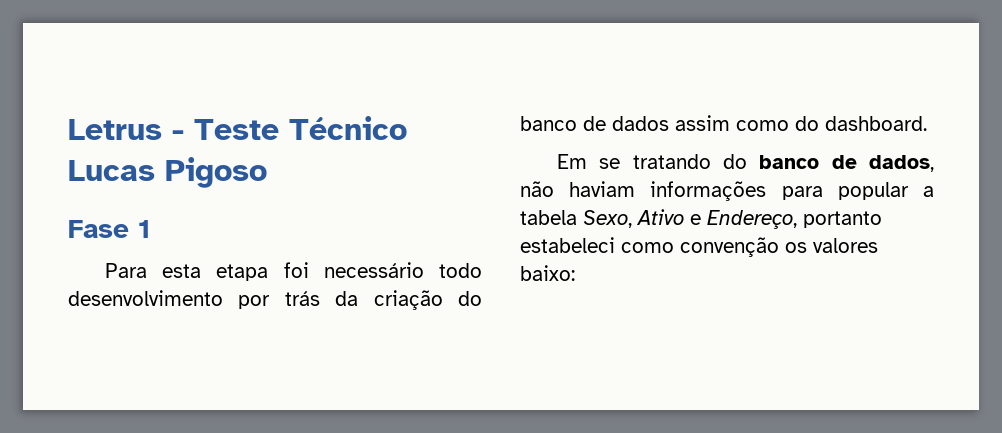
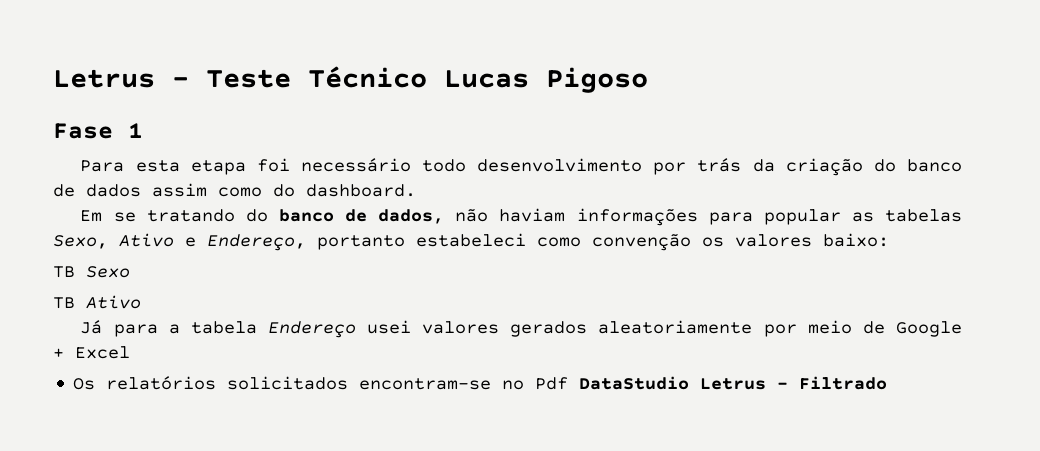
- Em se tratando do banco de dados, não haviam informações para popular a tabela Sexo, Ativo e Endereço, portanto estabeleci como convenção os valores baixo:
+ Em se tratando do banco de dados, não haviam informações para popular as tabelas Sexo, Ativo e Endereço, portanto estabeleci como convenção os valores baixo:
+ TB Sexo
+ TB Ativo
+ Já para a tabela Endereço usei valores gerados aleatoriamente por meio de Google + Excel
+ Os relatórios solicitados encontram-se no Pdf DataStudio Letrus - Filtrado

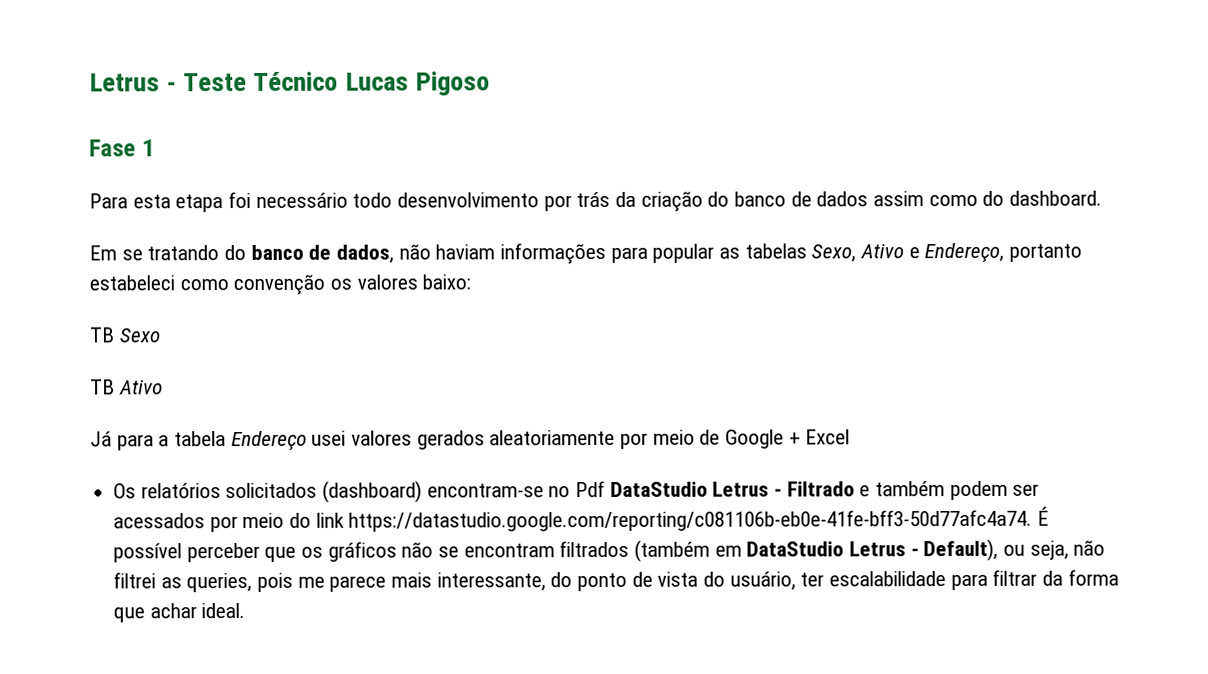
- Os relatórios solicitados encontram-se no Pdf DataStudio Letrus - Filtrado
+ Os relatórios solicitados (dashboard) encontram-se no Pdf DataStudio Letrus - Filtrado e também podem ser acessados por meio do link https://datastudio.google.com/reporting/c081106b-eb0e-41fe-bff3-50d77afc4a74. É possível perceber que os gráficos não se encontram filtrados (também em DataStudio Letrus - Default), ou seja, não filtrei as queries, pois me parece mais interessante, do ponto de vista do usuário, ter escalabilidade para filtrar da forma que achar ideal.

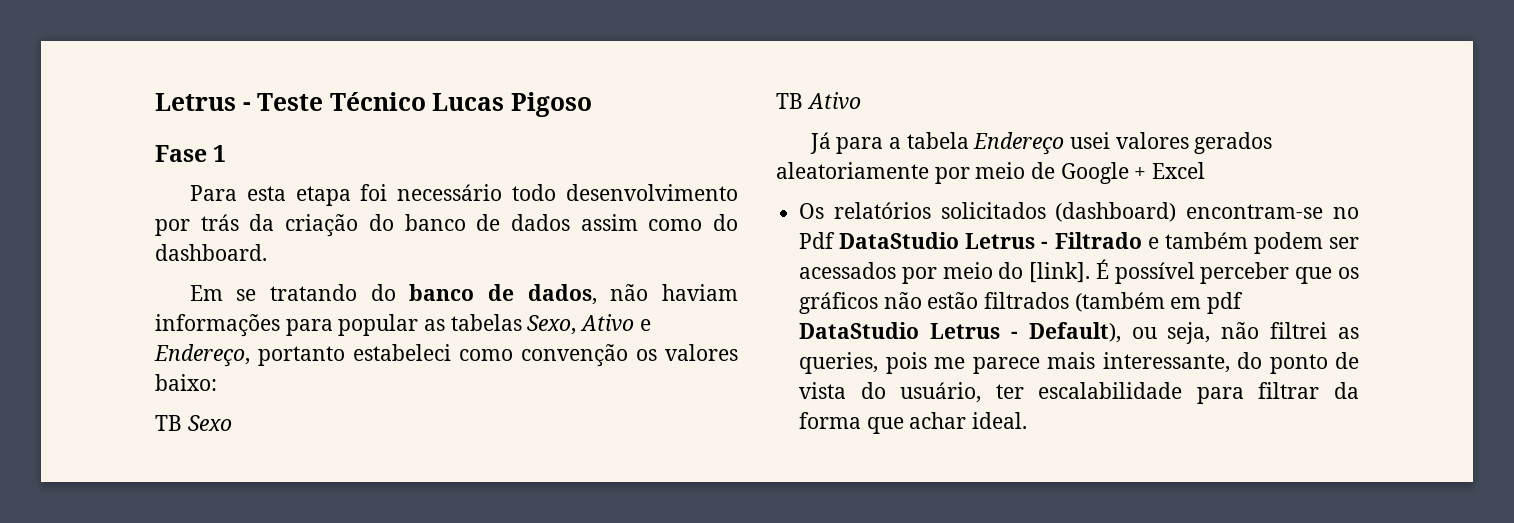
- Os relatórios solicitados (dashboard) encontram-se no Pdf DataStudio Letrus - Filtrado e também podem ser acessados por meio do link https://datastudio.google.com/reporting/c081106b-eb0e-41fe-bff3-50d77afc4a74. É possível perceber que os gráficos não se encontram filtrados (também em DataStudio Letrus - Default), ou seja, não filtrei as queries, pois me parece mais interessante, do ponto de vista do usuário, ter escalabilidade para filtrar da forma que achar ideal.
+ Os relatórios solicitados (dashboard) encontram-se no Pdf DataStudio Letrus - Filtrado e também podem ser acessados por meio do [link]. É possível perceber que os gráficos não estão filtrados (também em pdf DataStudio Letrus - Default), ou seja, não filtrei as queries, pois me parece mais interessante, do ponto de vista do usuário, ter escalabilidade para filtrar da forma que achar ideal.

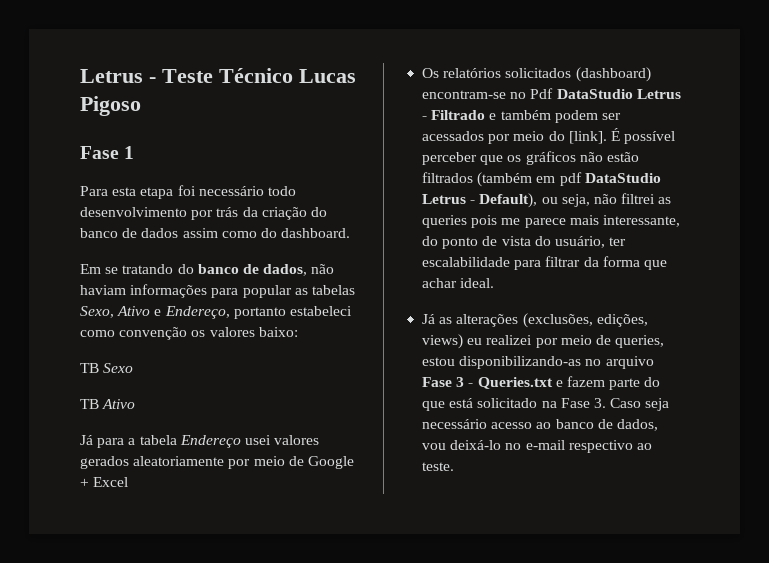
- É possível perceber que os gráficos não estão filtrados (também em pdf DataStudio Letrus - Default), ou seja, não filtrei as queries, pois me parece mais interessante, do ponto de vista do usuário, ter escalabilidade para filtrar da forma que achar ideal.
+ É possível perceber que os gráficos não estão filtrados (também em pdf DataStudio Letrus - Default), ou seja, não filtrei as queries pois me parece mais interessante, do ponto de vista do usuário, ter escalabilidade para filtrar da forma que achar ideal.
+ Já as alterações (exclusões, edições, views) eu realizei por meio de queries, estou disponibilizando-as no arquivo Fase 3 - Queries.txt e fazem parte do que está solicitado na Fase 3. Caso seja necessário acesso ao banco de dados, vou deixá-lo no e-mail respectivo ao teste.

